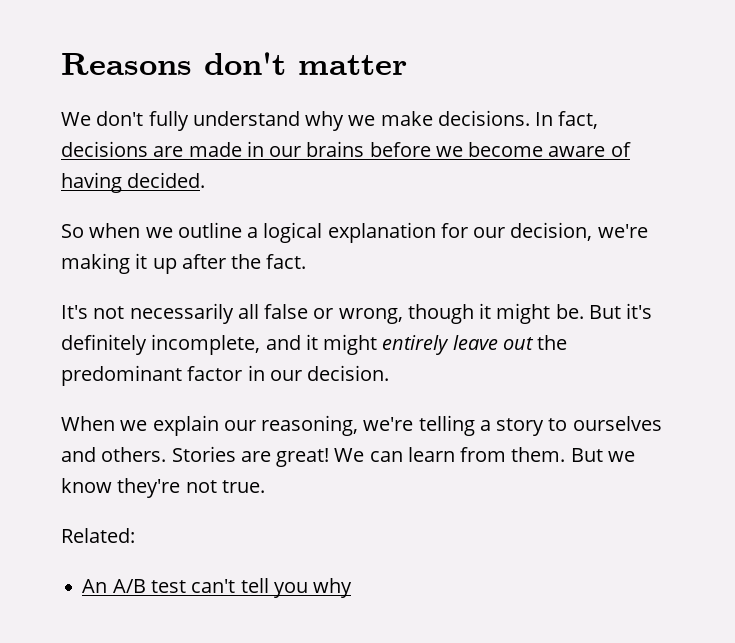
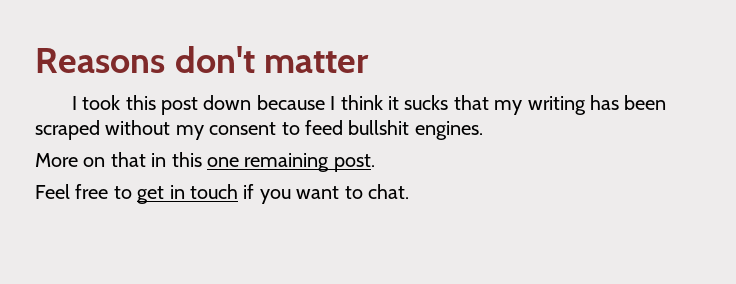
- We don't fully understand why we make decisions. In fact, decisions are made in our brains before we become aware of having decided.
- So when we outline a logical explanation for our decision, we're making it up after the fact.
- It's not necessarily all false or wrong, though it might be. But it's definitely incomplete, and it might entirely leave out the predominant factor in our decision.
- When we explain our reasoning, we're telling a story to ourselves and others. Stories are great! We can learn from them. But we know they're not true.
- Related:
- An A/B test can't tell you why
+ I took this post down because I think it sucks that my writing has been scraped without my consent to feed bullshit engines.
+ More on that in this one remaining post.
+ Feel free to get in touch if you want to chat.

